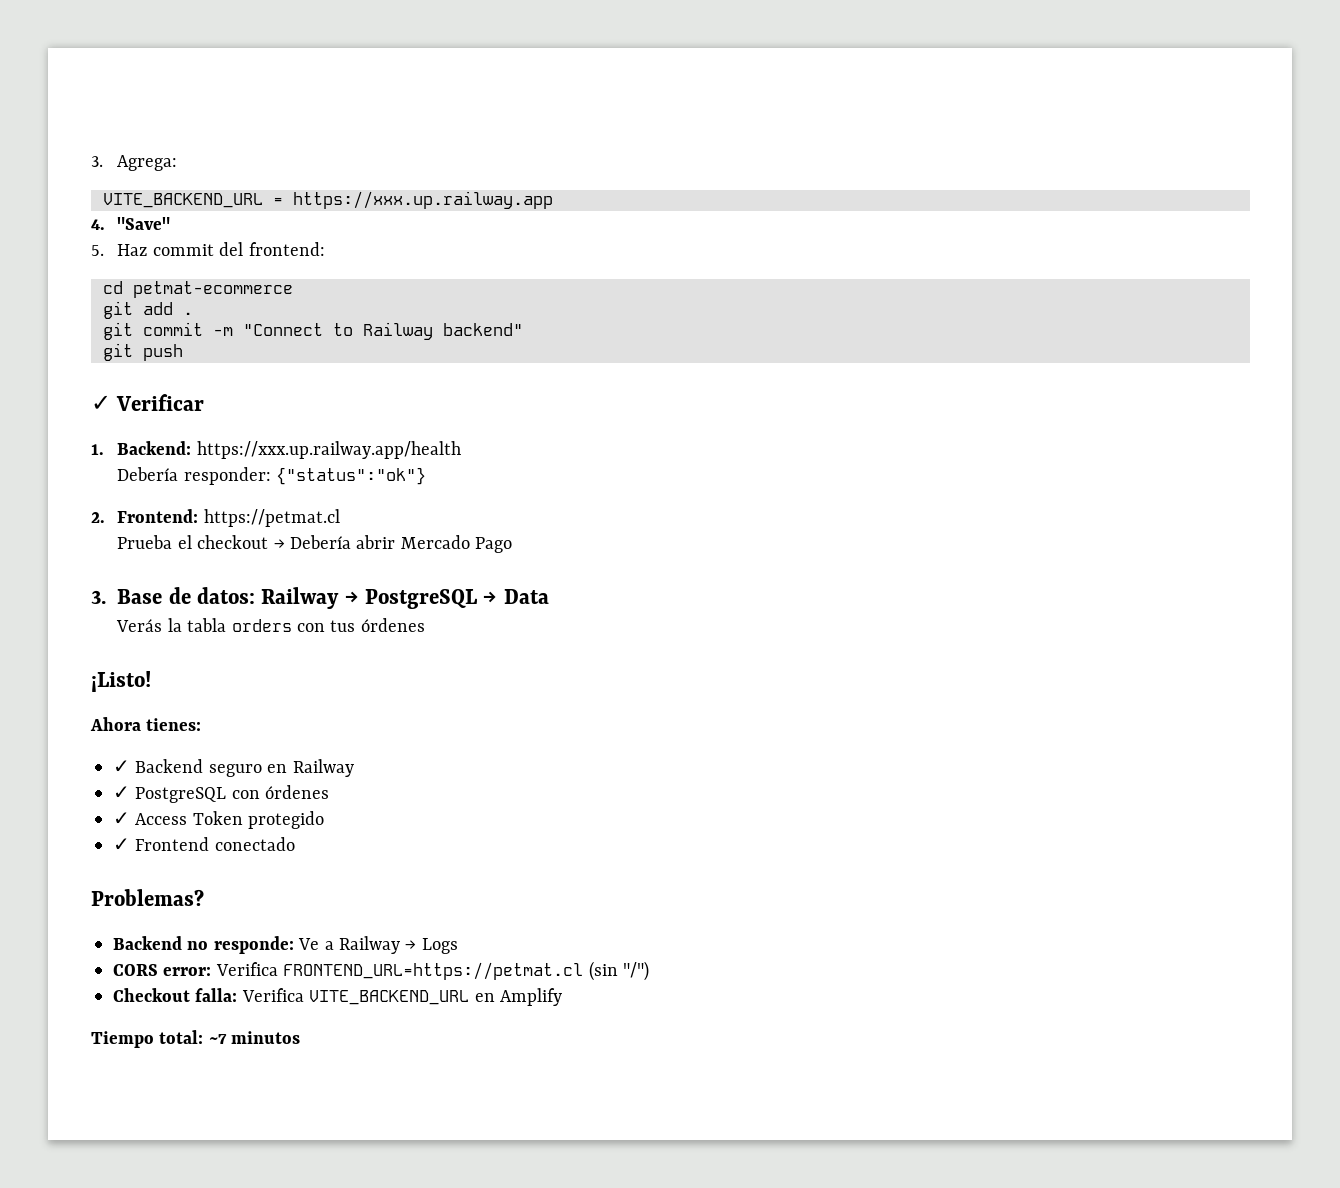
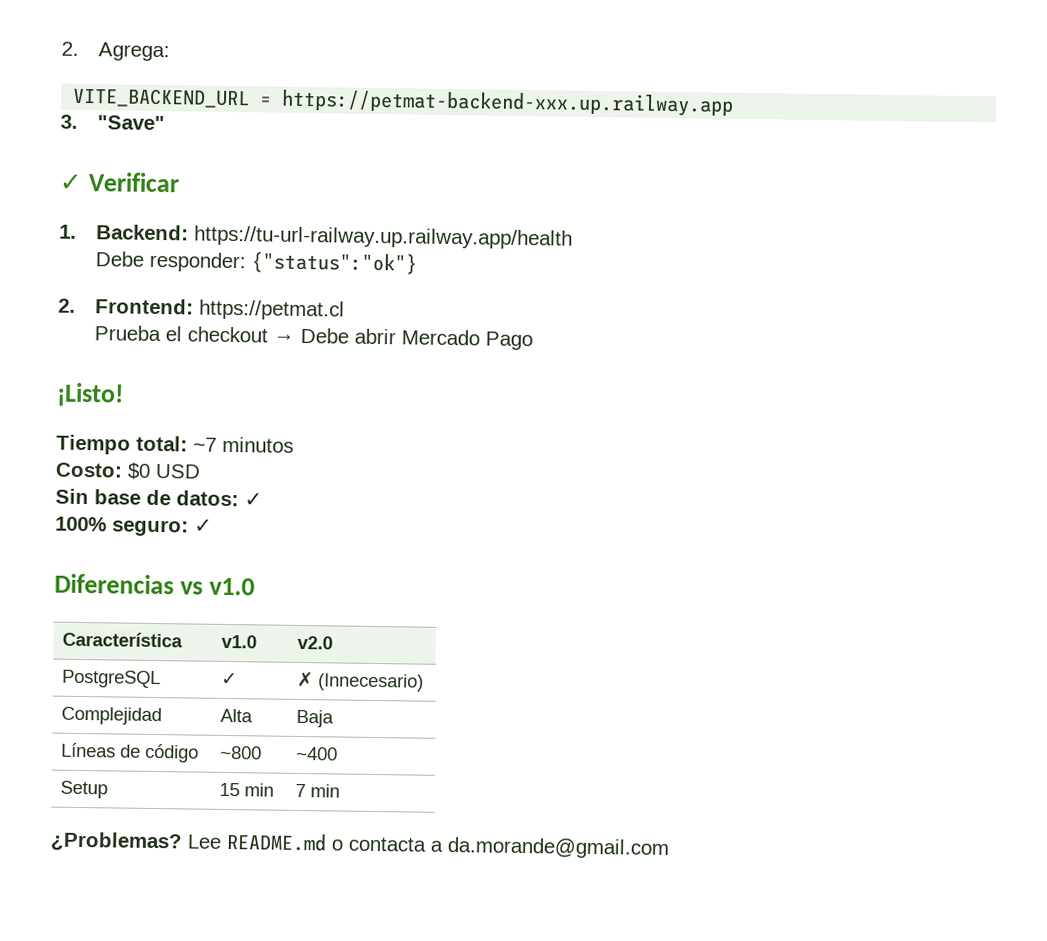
- 3. Agrega:
+ 2. Agrega:
- VITE_BACKEND_URL = https://xxx.up.railway.app
- 4. "Save"
+ VITE_BACKEND_URL = https://petmat-backend-xxx.up.railway.app
+ 3. "Save"
- 5. Haz commit del frontend:
- cd petmat-ecommerce
- git add .
- git commit -m "Connect to Railway backend"
- git push
- 1. Backend: https://xxx.up.railway.app/health
- Debería responder: {"status":"ok"}
+ 1. Backend: https://tu-url-railway.up.railway.app/health
+ Debe responder: {"status":"ok"}
- Prueba el checkout → Debería abrir Mercado Pago
+ Prueba el checkout → Debe abrir Mercado Pago
- 3. Base de datos: Railway → PostgreSQL → Data
- Verás la tabla orders con tus órdenes
  ¡Listo!
- Ahora tienes:
- ✓ Backend seguro en Railway
- ✓ PostgreSQL con órdenes
- ✓ Access Token protegido
- ✓ Frontend conectado
- Problemas?
- Backend no responde: Ve a Railway → Logs
- CORS error: Verifica FRONTEND_URL=https://petmat.cl (sin "/")
- Checkout falla: Verifica VITE_BACKEND_URL en Amplify
  Tiempo total: ~7 minutos
+ Costo: $0 USD
+ Sin base de datos: ✓
+ 100% seguro: ✓
+ Diferencias vs v1.0
+ Característica | v1.0 | v2.0
+ PostgreSQL | ✓ | ✗ (Innecesario)
+ Complejidad | Alta | Baja
+ Líneas de código | ~800 | ~400
+ Setup | 15 min | 7 min
+ ¿Problemas? Lee README.md o contacta a da.morande@gmail.com

